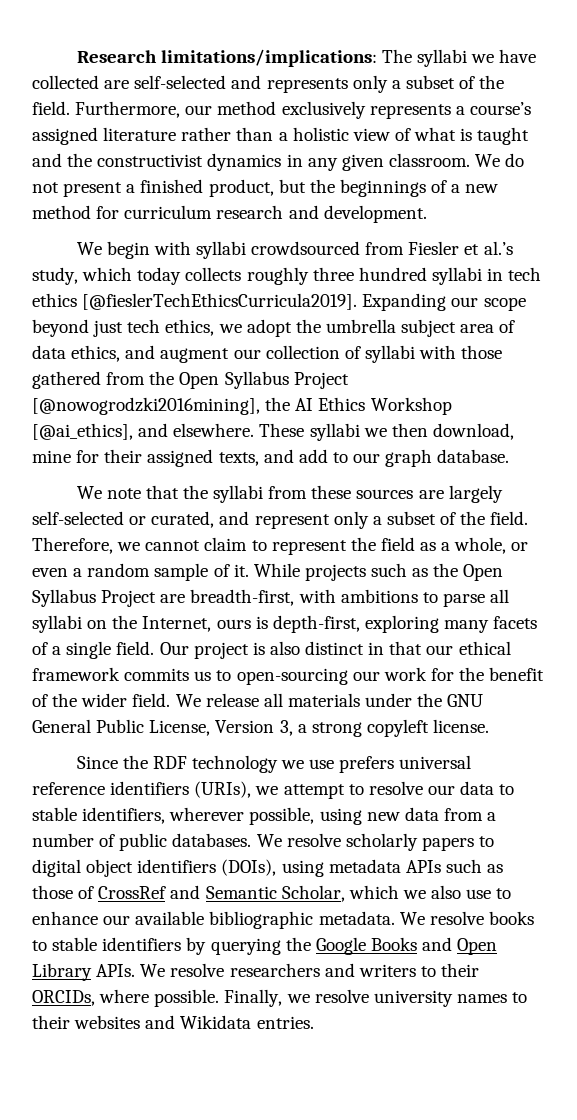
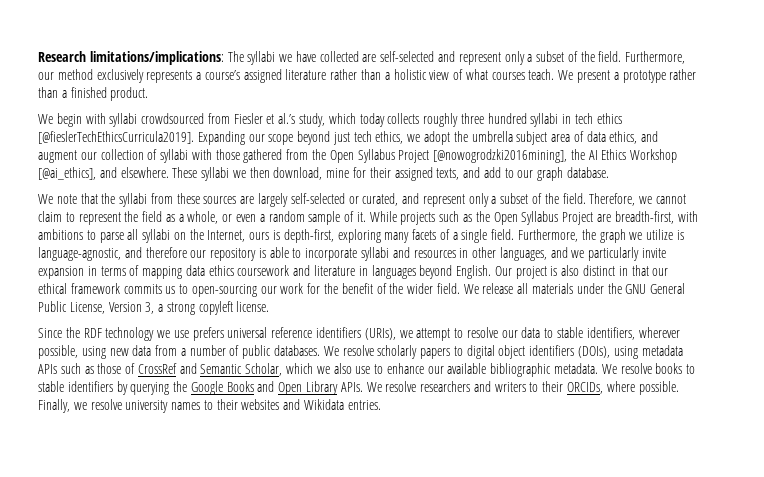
- Research limitations/implications: The syllabi we have collected are self-selected and represents only a subset of the field.
+ Research limitations/implications: The syllabi we have collected are self-selected and represent only a subset of the field.
- Furthermore, our method exclusively represents a course’s assigned literature rather than a holistic view of what is taught and the constructivist dynamics in any given classroom. We do not present a finished product, but the beginnings of a new method for curriculum research and development.
+ Furthermore, our method exclusively represents a course’s assigned literature rather than a holistic view of what courses teach. We present a prototype rather than a finished product.
+ Furthermore, the graph we utilize is language-agnostic, and therefore our repository is able to incorporate syllabi and resources in other languages, and we particularly invite expansion in terms of mapping data ethics coursework and literature in languages beyond English.

